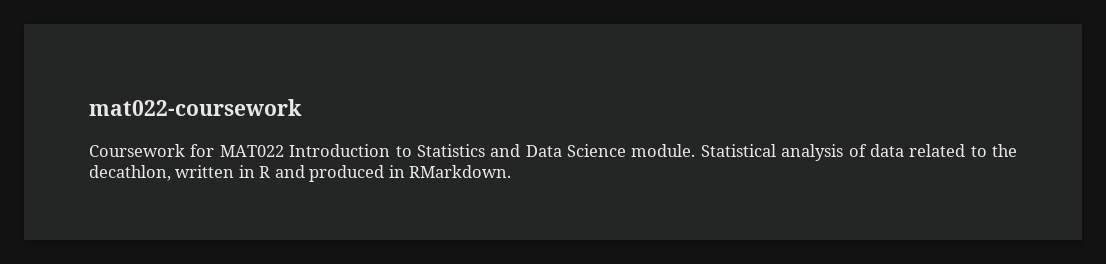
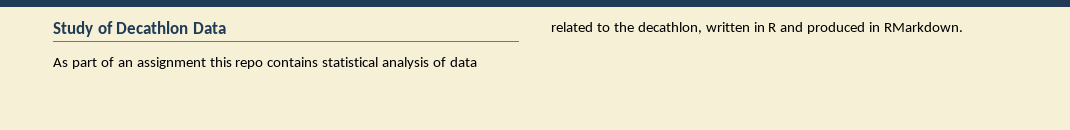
- mat022-coursework
- Coursework for MAT022 Introduction to Statistics and Data Science module. Statistical analysis of data related to the decathlon, written in R and produced in RMarkdown.
+ Study of Decathlon Data
+ As part of an assignment this repo contains statistical analysis of data related to the decathlon, written in R and produced in RMarkdown.

